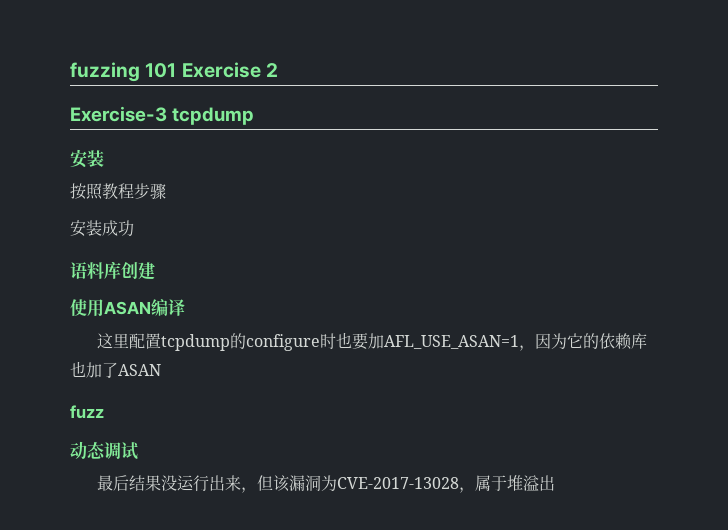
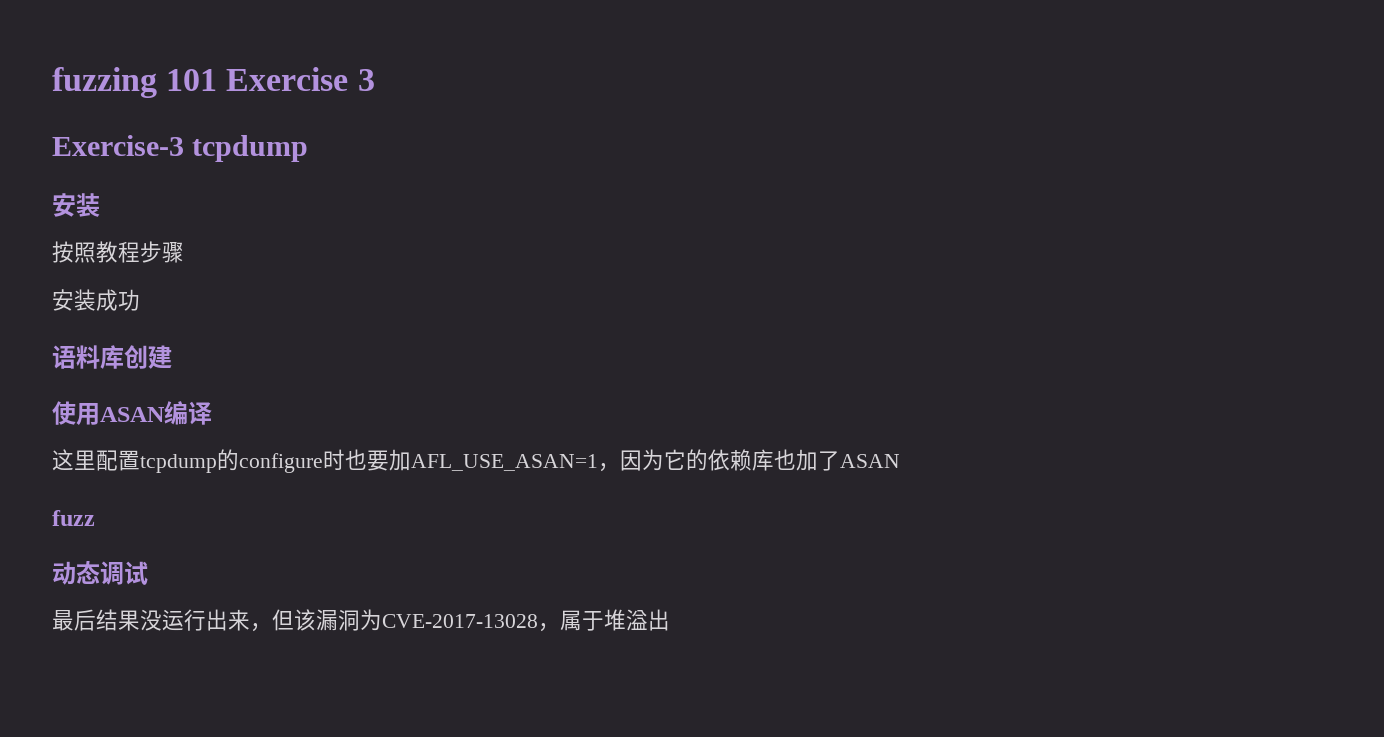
- fuzzing 101 Exercise 2
+ fuzzing 101 Exercise 3

